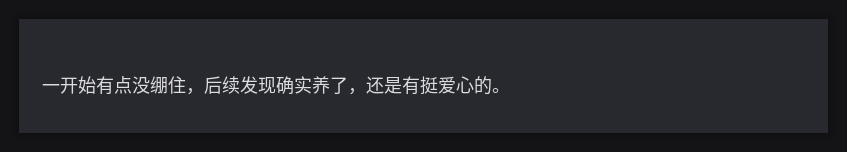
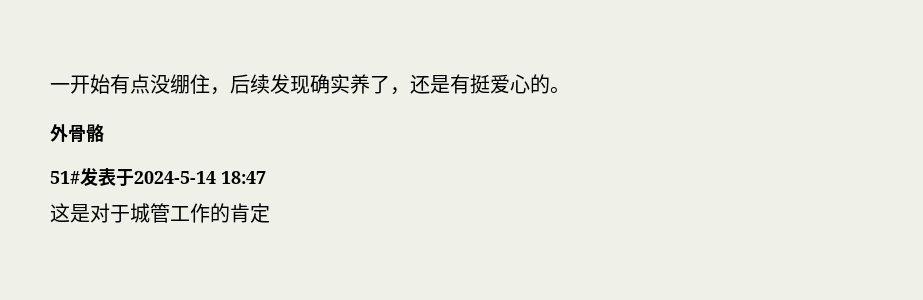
+ 外骨骼
+ 51#发表于2024-5-14 18:47
+ 这是对于城管工作的肯定

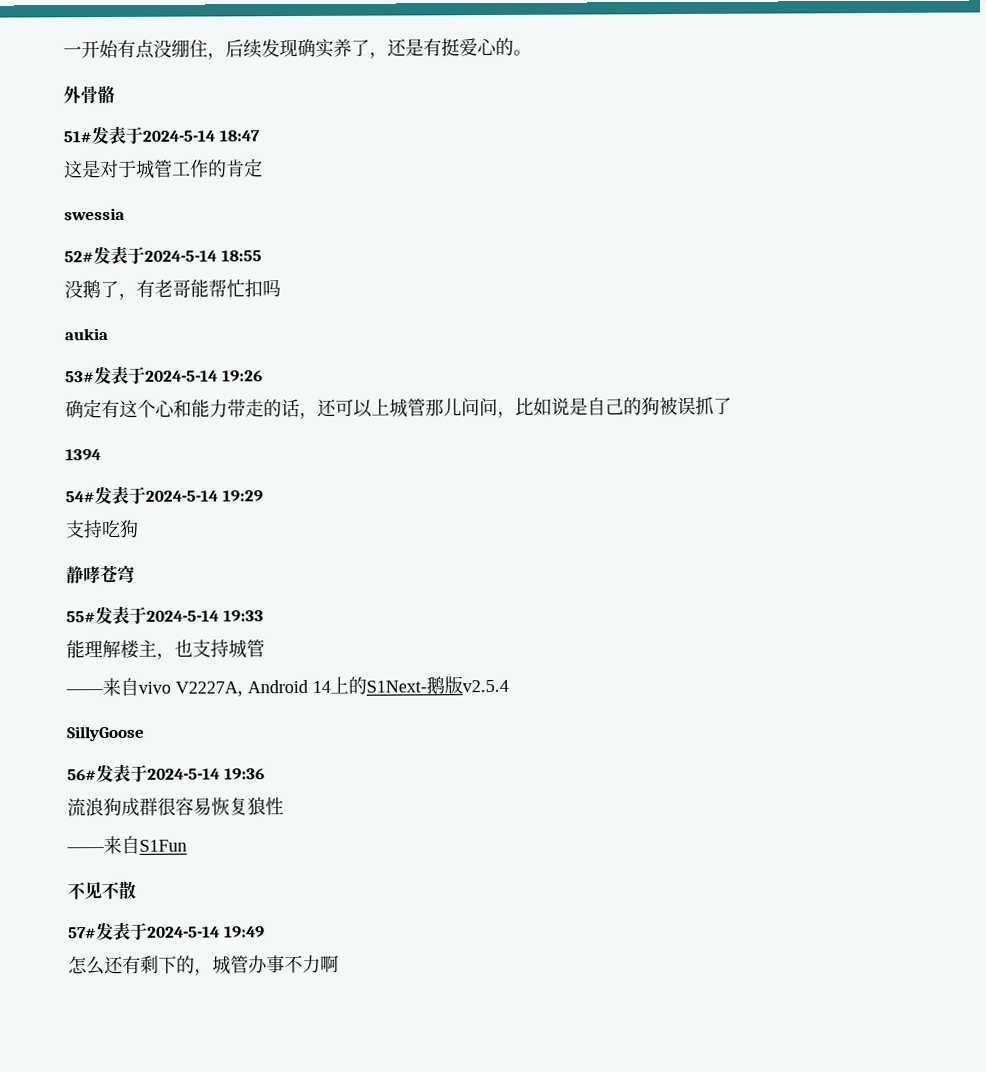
+ swessia
+ 52#发表于2024-5-14 18:55
+ 没鹅了，有老哥能帮忙扣吗
+ aukia
+ 53#发表于2024-5-14 19:26
+ 确定有这个心和能力带走的话，还可以上城管那儿问问，比如说是自己的狗被误抓了
+ 1394
+ 54#发表于2024-5-14 19:29
+ 支持吃狗
+ 静哮苍穹
+ 55#发表于2024-5-14 19:33
+ 能理解楼主，也支持城管
+ ——来自vivo V2227A, Android 14上的S1Next-鹅版v2.5.4
+ SillyGoose
+ 56#发表于2024-5-14 19:36
+ 流浪狗成群很容易恢复狼性
+ ——来自S1Fun
+ 不见不散
+ 57#发表于2024-5-14 19:49
+ 怎么还有剩下的，城管办事不力啊

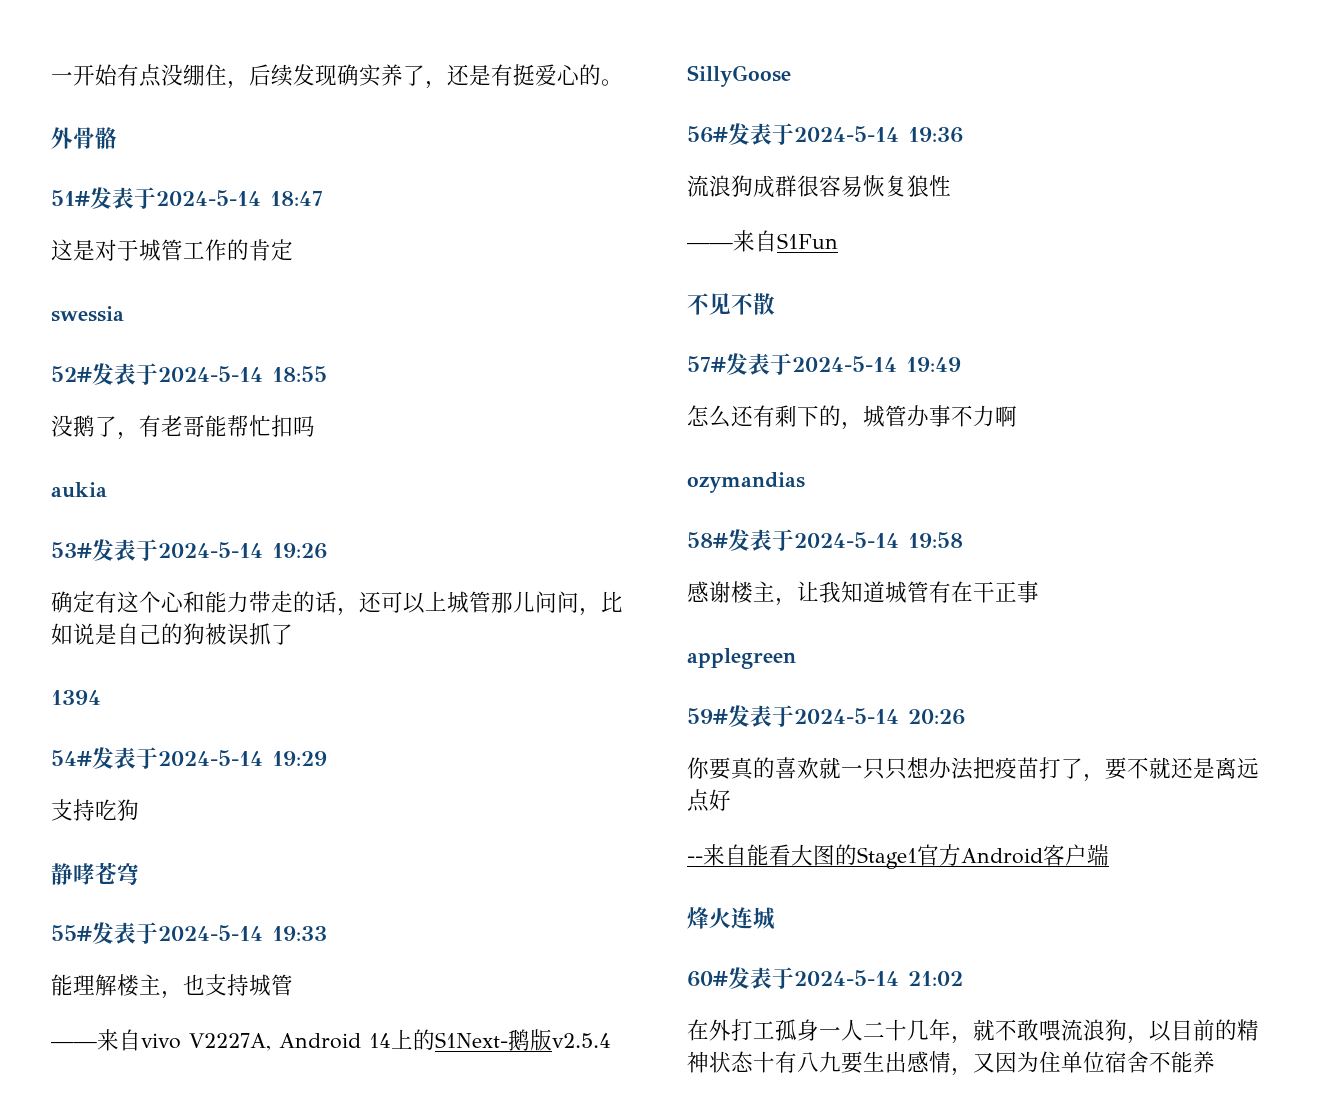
+ ozymandias
+ 58#发表于2024-5-14 19:58
+ 感谢楼主，让我知道城管有在干正事
+ applegreen
+ 59#发表于2024-5-14 20:26
+ 你要真的喜欢就一只只想办法把疫苗打了，要不就还是离远点好
+ --来自能看大图的Stage1官方Android客户端
+ 烽火连城
+ 60#发表于2024-5-14 21:02
+ 在外打工孤身一人二十几年，就不敢喂流浪狗，以目前的精神状态十有八九要生出感情，又因为住单位宿舍不能养

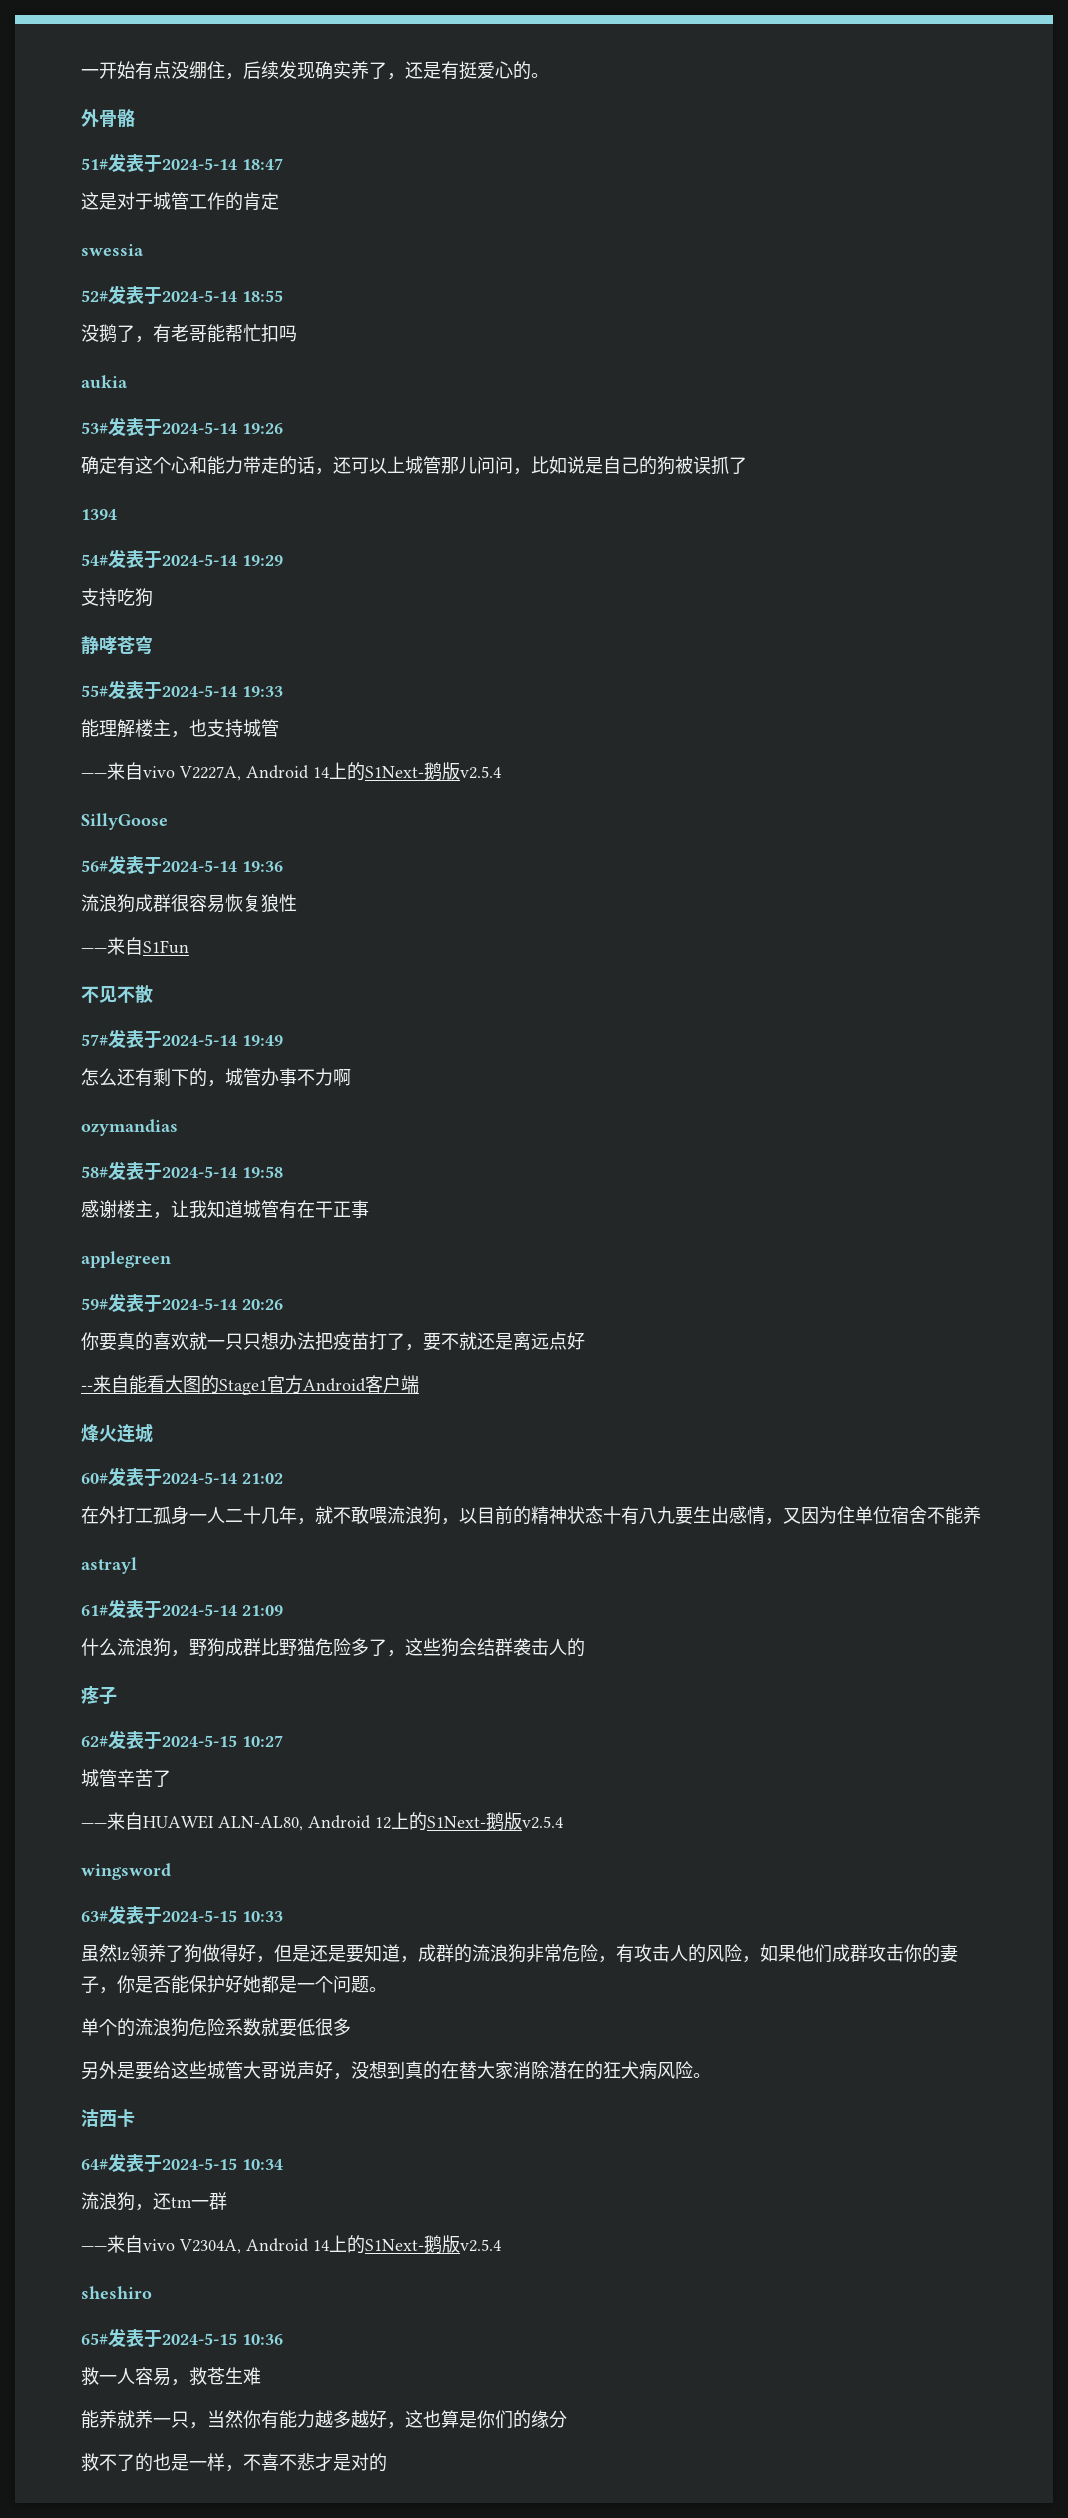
+ astrayl
+ 61#发表于2024-5-14 21:09
+ 什么流浪狗，野狗成群比野猫危险多了，这些狗会结群袭击人的
+ 疼子
+ 62#发表于2024-5-15 10:27
+ 城管辛苦了
+ ——来自HUAWEI ALN-AL80, Android 12上的S1Next-鹅版v2.5.4
+ wingsword
+ 63#发表于2024-5-15 10:33
+ 虽然lz领养了狗做得好，但是还是要知道，成群的流浪狗非常危险，有攻击人的风险，如果他们成群攻击你的妻子，你是否能保护好她都是一个问题。
+ 单个的流浪狗危险系数就要低很多
+ 另外是要给这些城管大哥说声好，没想到真的在替大家消除潜在的狂犬病风险。
+ 洁西卡
+ 64#发表于2024-5-15 10:34
+ 流浪狗，还tm一群
+ ——来自vivo V2304A, Android 14上的S1Next-鹅版v2.5.4
+ sheshiro
+ 65#发表于2024-5-15 10:36
+ 救一人容易，救苍生难
+ 能养就养一只，当然你有能力越多越好，这也算是你们的缘分
+ 救不了的也是一样，不喜不悲才是对的

